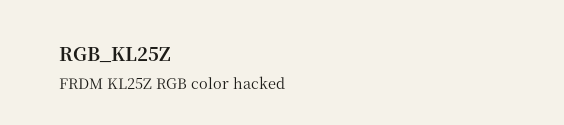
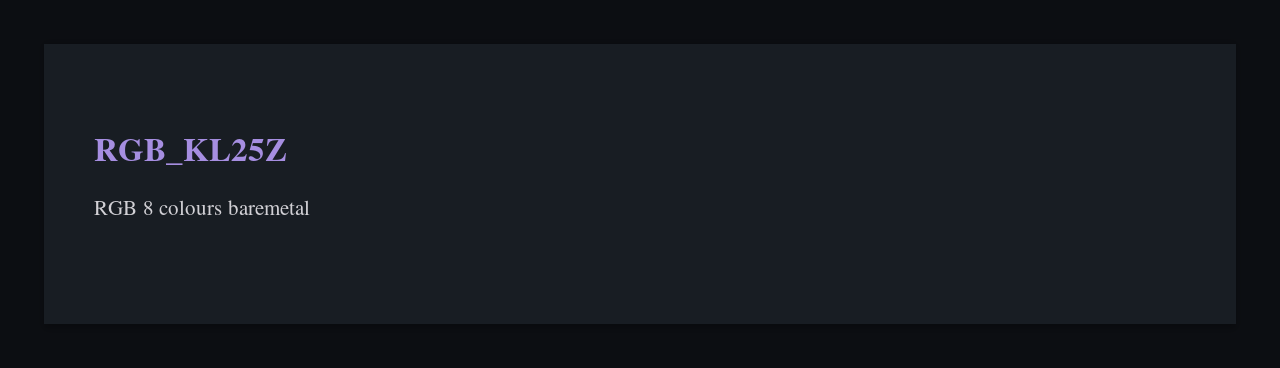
- FRDM KL25Z RGB color hacked
+ RGB 8 colours baremetal

